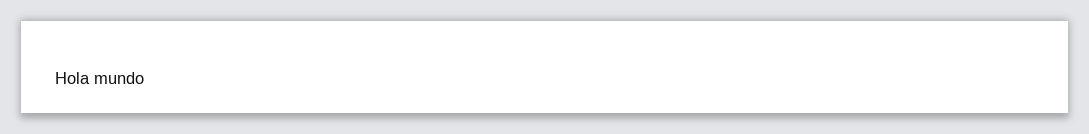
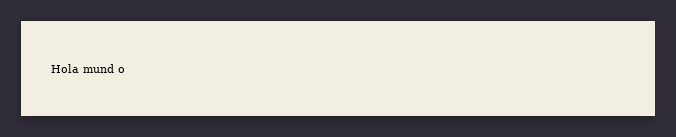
- Hola mundo
+ Hola mund o

